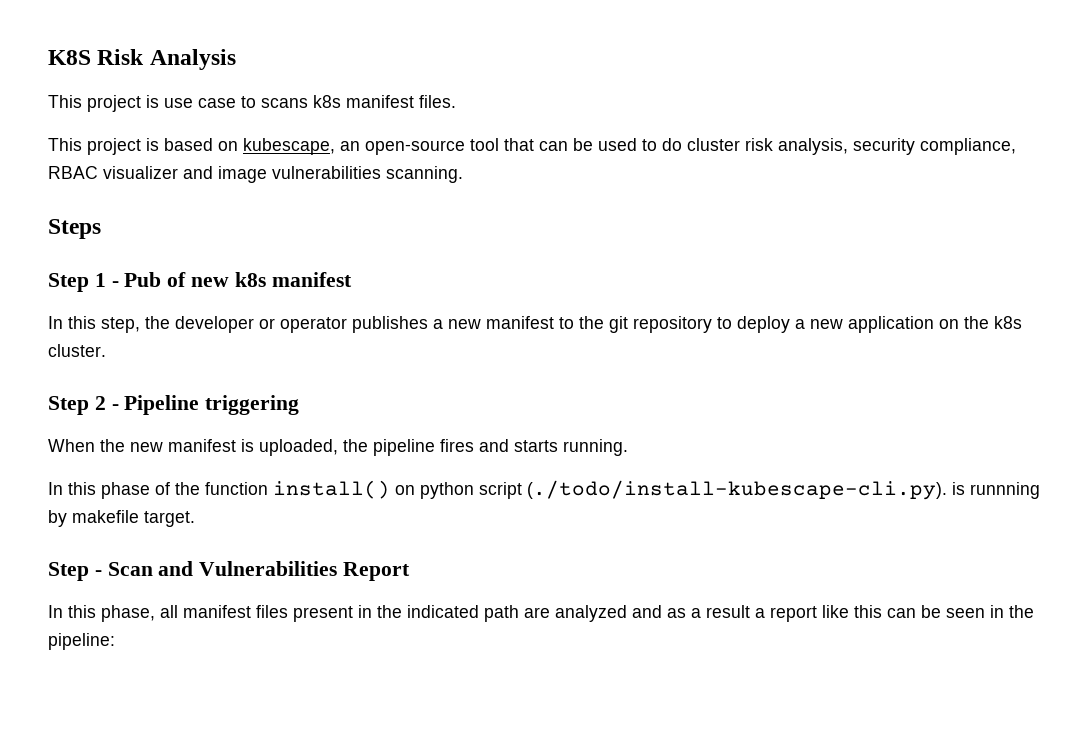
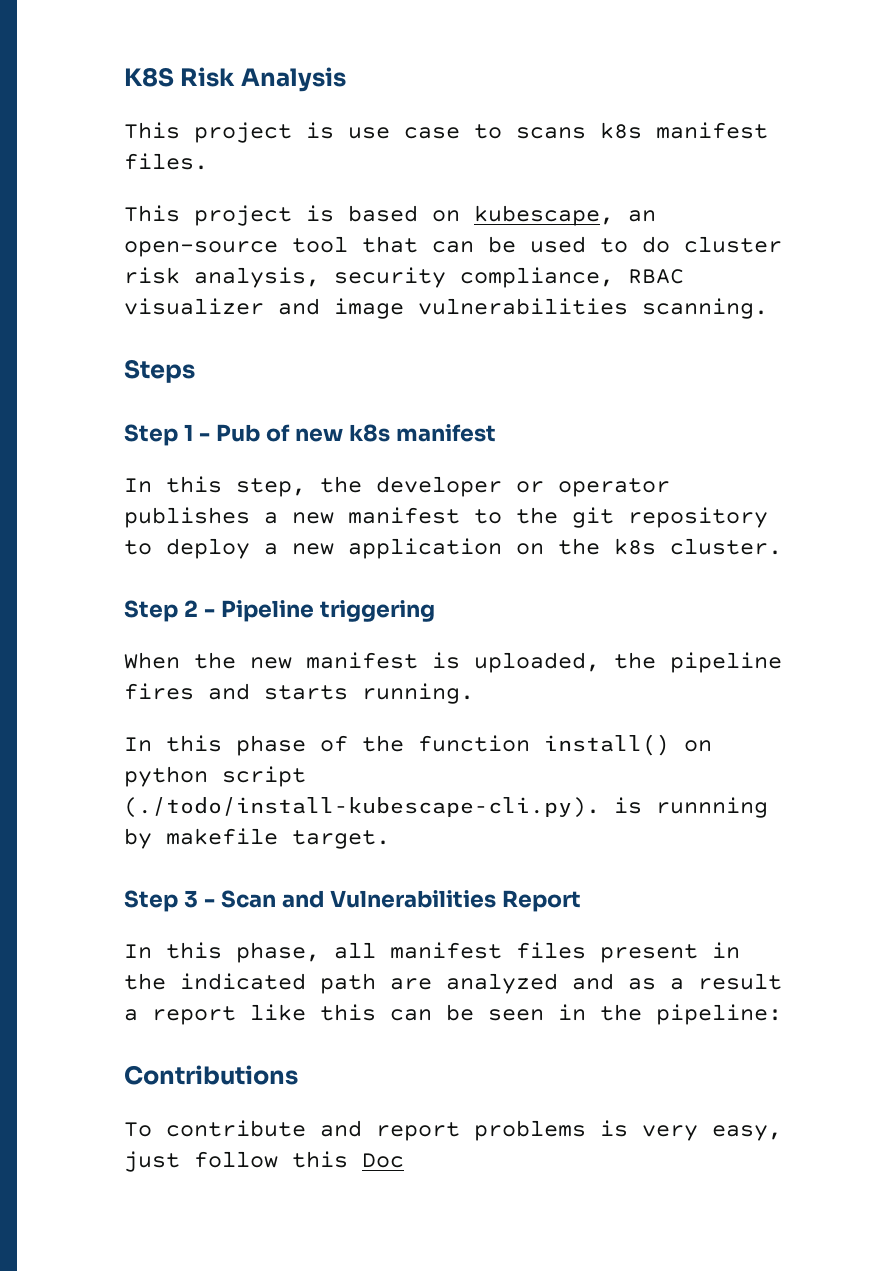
- Step - Scan and Vulnerabilities Report
+ Step 3 - Scan and Vulnerabilities Report
+ Contributions
+ To contribute and report problems is very easy, just follow this Doc

